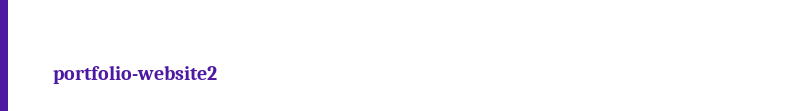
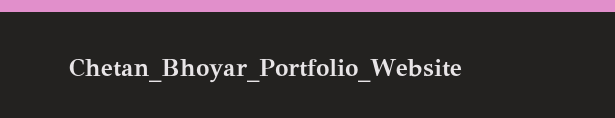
- portfolio-website2
+ Chetan_Bhoyar_Portfolio_Website

